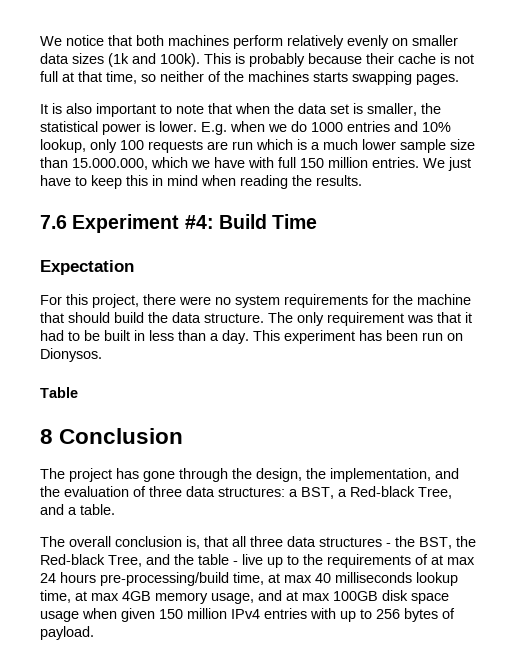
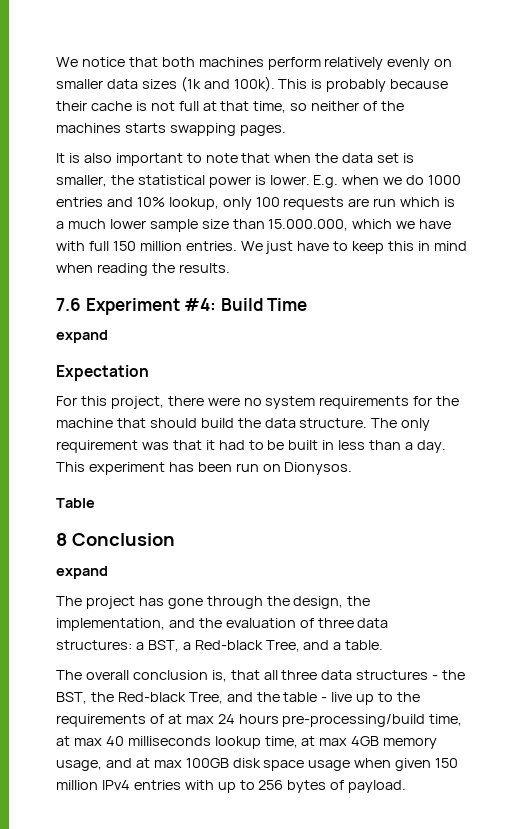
  7.6 Experiment #4: Build Time
+ expand
  8 Conclusion
+ expand

